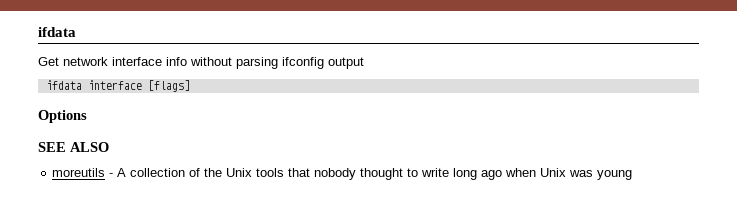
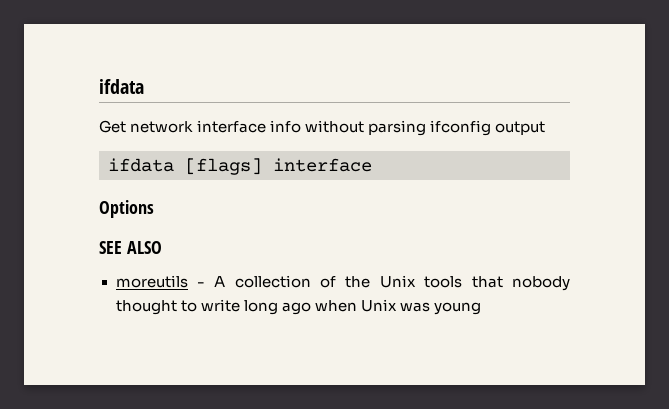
- ifdata interface [flags]
+ ifdata [flags] interface

